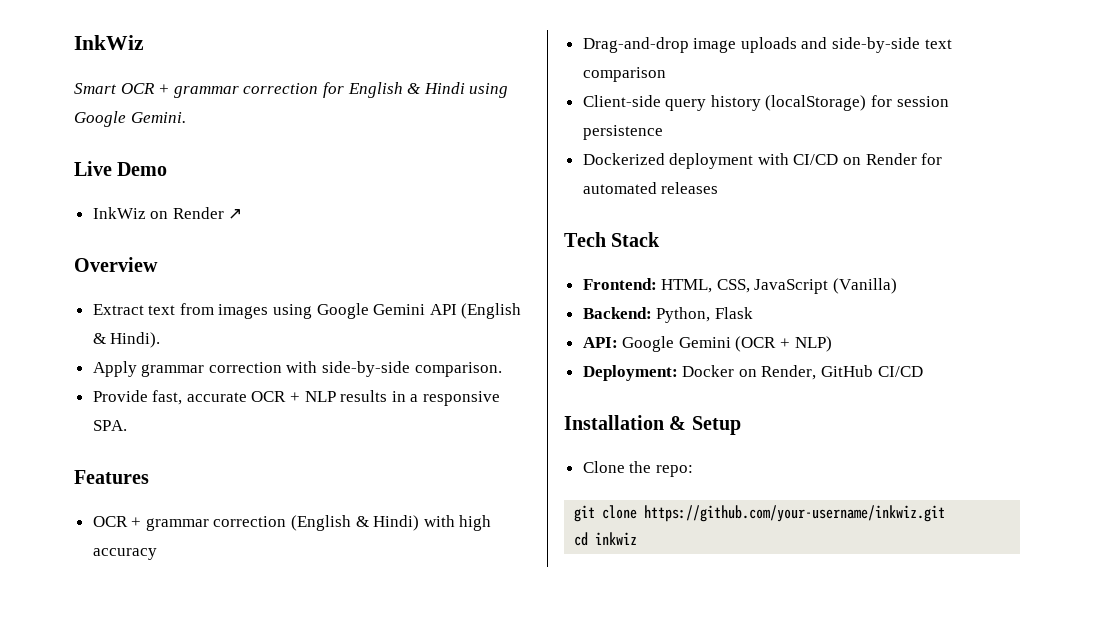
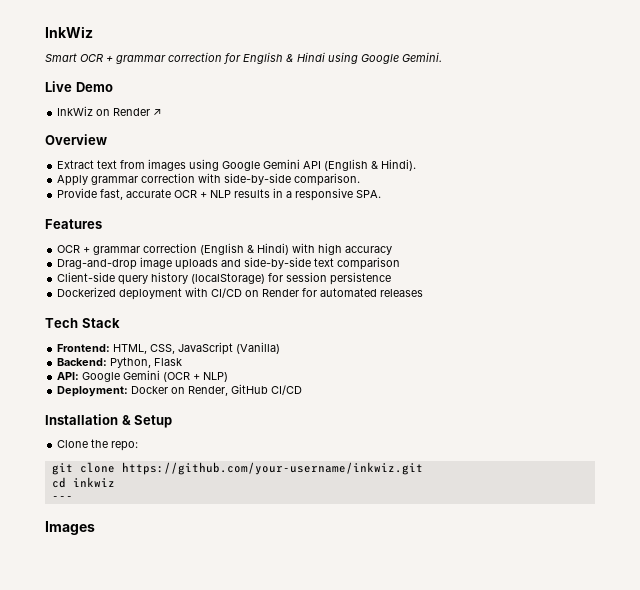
+ ---
+ Images

